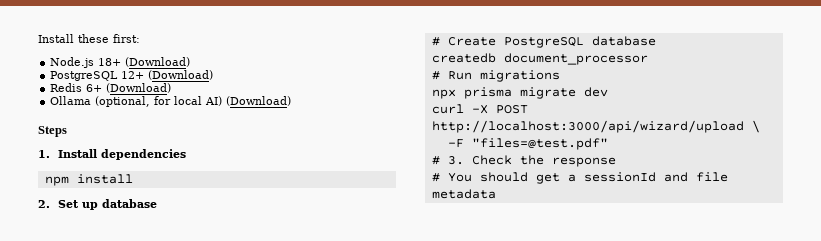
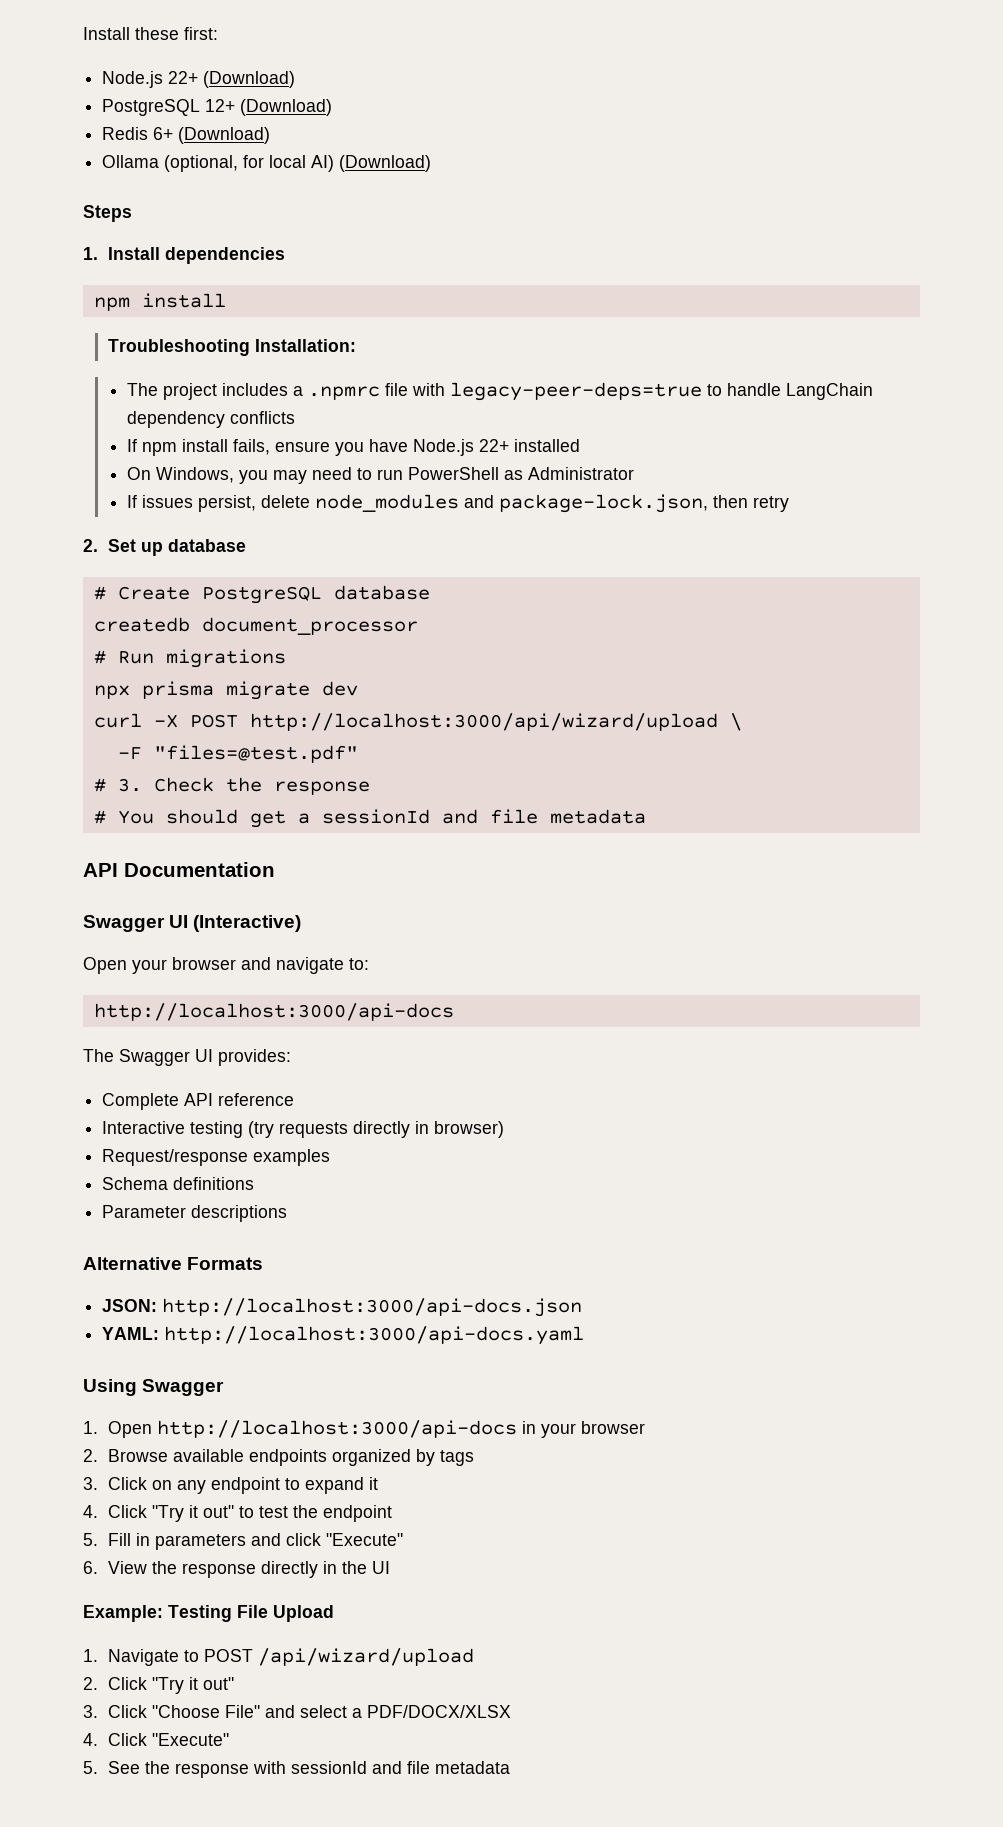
- Node.js 18+ (Download)
+ Node.js 22+ (Download)
+ Troubleshooting Installation:
+ The project includes a .npmrc file with legacy-peer-deps=true to handle LangChain dependency conflicts
+ If npm install fails, ensure you have Node.js 22+ installed
+ On Windows, you may need to run PowerShell as Administrator
+ If issues persist, delete node_modules and package-lock.json, then retry
+ API Documentation
+ Swagger UI (Interactive)
+ Open your browser and navigate to:
+ http://localhost:3000/api-docs
+ The Swagger UI provides:
+ Complete API reference
+ Interactive testing (try requests directly in browser)
+ Request/response examples
+ Schema definitions
+ Parameter descriptions
+ Alternative Formats
+ JSON: http://localhost:3000/api-docs.json
+ YAML: http://localhost:3000/api-docs.yaml
+ Using Swagger
+ 1. Open http://localhost:3000/api-docs in your browser
+ 2. Browse available endpoints organized by tags
+ 3. Click on any endpoint to expand it
+ 4. Click "Try it out" to test the endpoint
+ 5. Fill in parameters and click "Execute"
+ 6. View the response directly in the UI
+ Example: Testing File Upload
+ 1. Navigate to POST /api/wizard/upload
+ 2. Click "Try it out"
+ 3. Click "Choose File" and select a PDF/DOCX/XLSX
+ 4. Click "Execute"
+ 5. See the response with sessionId and file metadata

